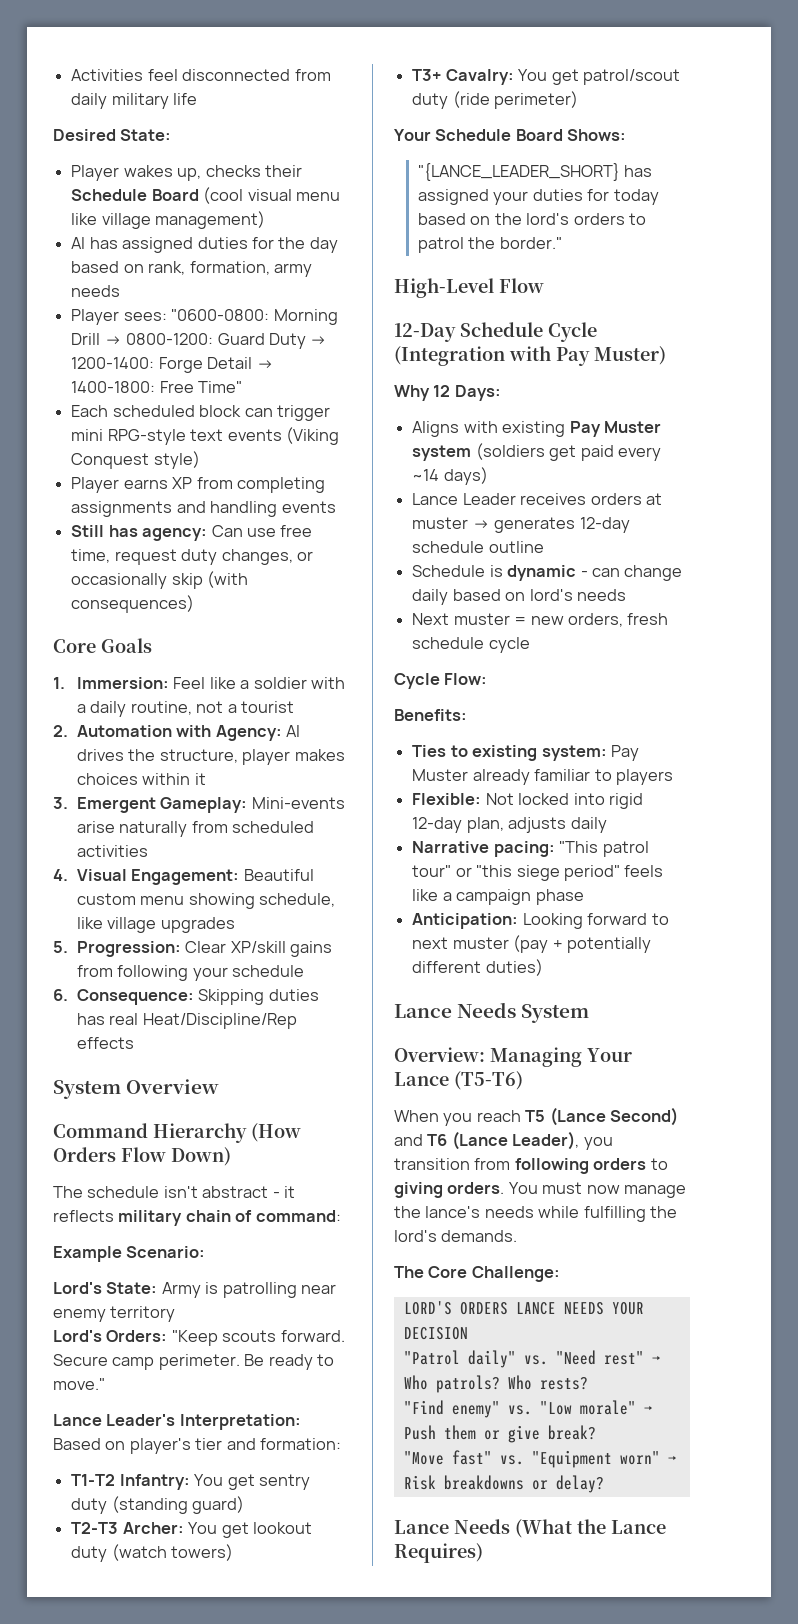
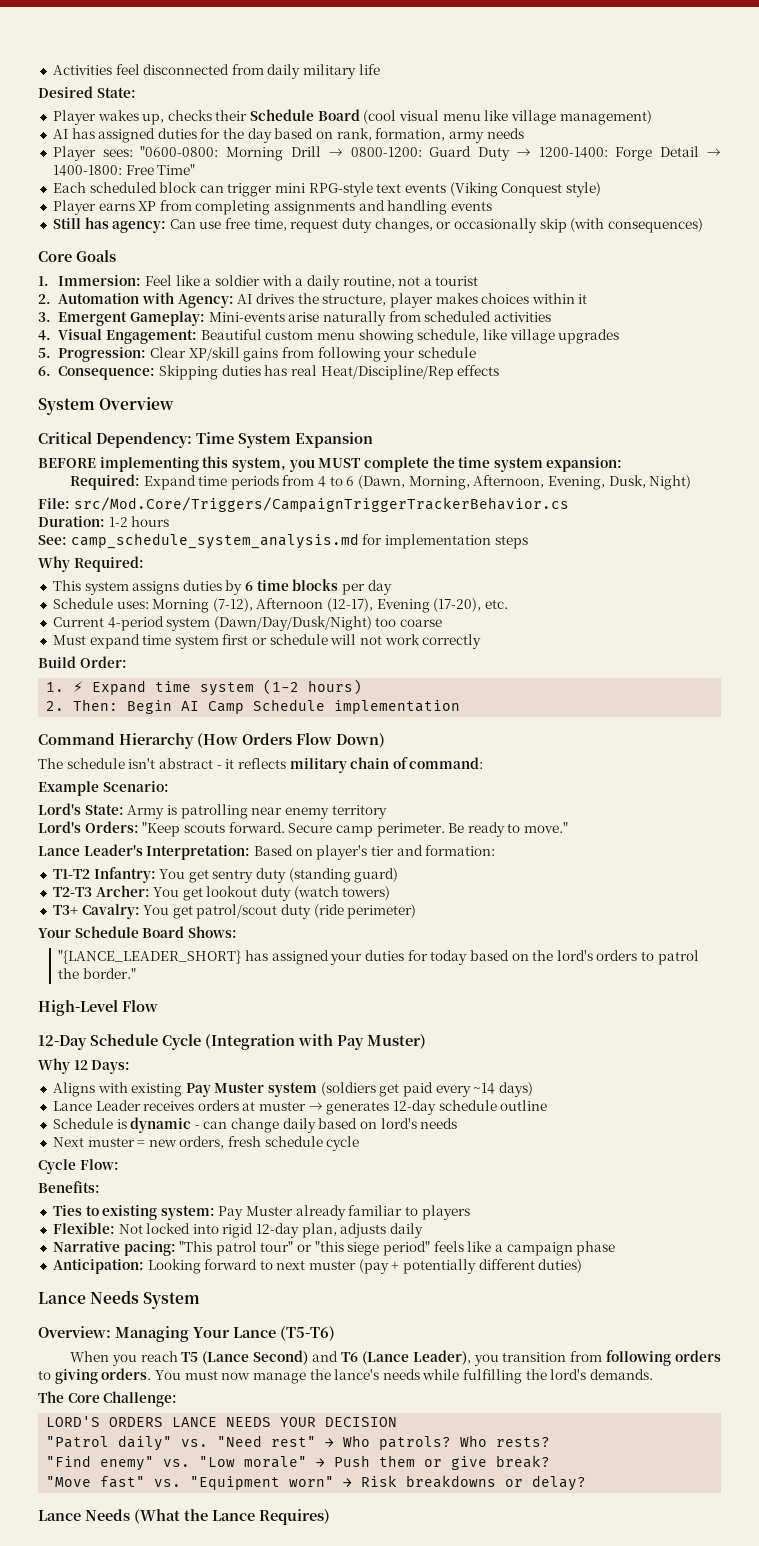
+ Critical Dependency: Time System Expansion
+ BEFORE implementing this system, you MUST complete the time system expansion:
+ Required: Expand time periods from 4 to 6 (Dawn, Morning, Afternoon, Evening, Dusk, Night)
+ File: src/Mod.Core/Triggers/CampaignTriggerTrackerBehavior.cs
+ Duration: 1-2 hours
+ See: camp_schedule_system_analysis.md for implementation steps
+ Why Required:
+ This system assigns duties by 6 time blocks per day
+ Schedule uses: Morning (7-12), Afternoon (12-17), Evening (17-20), etc.
+ Current 4-period system (Dawn/Day/Dusk/Night) too coarse
+ Must expand time system first or schedule will not work correctly
+ Build Order:
+ 1. ⚡ Expand time system (1-2 hours)
+ 2. Then: Begin AI Camp Schedule implementation

